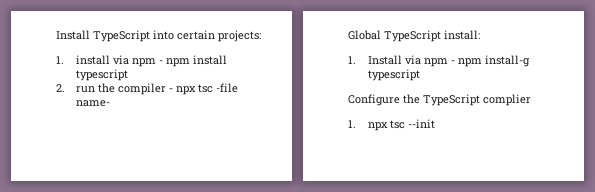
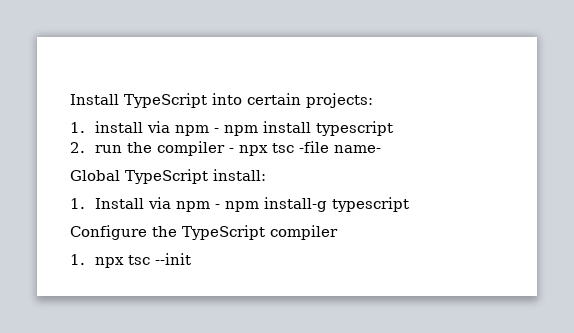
- Configure the TypeScript complier
+ Configure the TypeScript compiler

